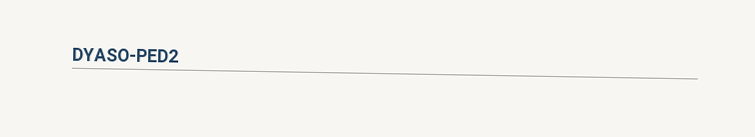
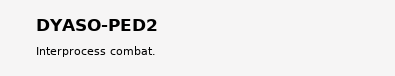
+ Interprocess combat.

